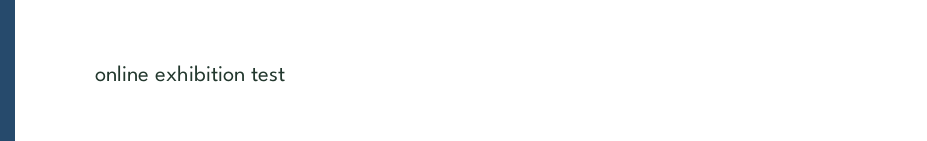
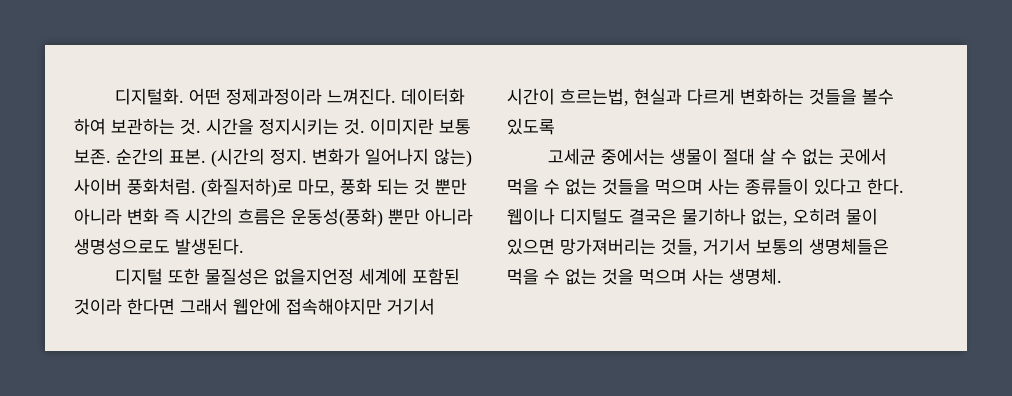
- online exhibition test
+ 디지털화. 어떤 정제과정이라 느껴진다. 데이터화 하여 보관하는 것. 시간을 정지시키는 것. 이미지란 보통 보존. 순간의 표본. (시간의 정지. 변화가 일어나지 않는) 사이버 풍화처럼. (화질저하)로 마모, 풍화 되는 것 뿐만 아니라 변화 즉 시간의 흐름은 운동성(풍화) 뿐만 아니라 생명성으로도 발생된다.
+ 디지털 또한 물질성은 없을지언정 세계에 포함된 것이라 한다면 그래서 웹안에 접속해야지만 거기서 시간이 흐르는법, 현실과 다르게 변화하는 것들을 볼수 있도록
+ 고세균 중에서는 생물이 절대 살 수 없는 곳에서 먹을 수 없는 것들을 먹으며 사는 종류들이 있다고 한다. 웹이나 디지털도 결국은 물기하나 없는, 오히려 물이 있으면 망가져버리는 것들, 거기서 보통의 생명체들은 먹을 수 없는 것을 먹으며 사는 생명체.

